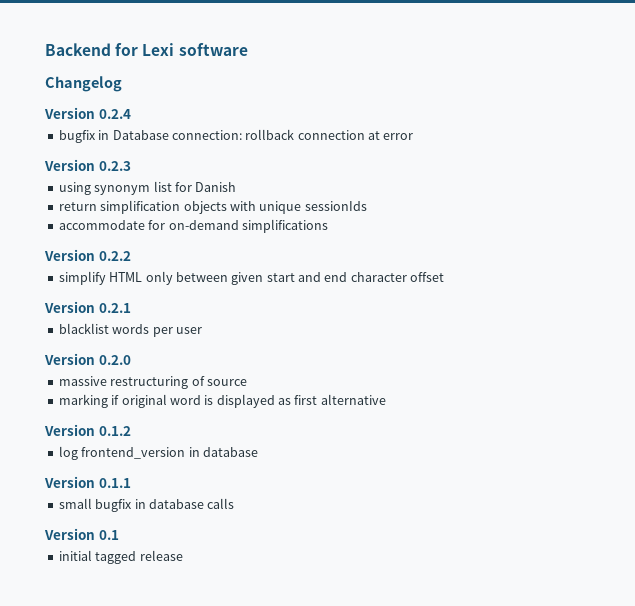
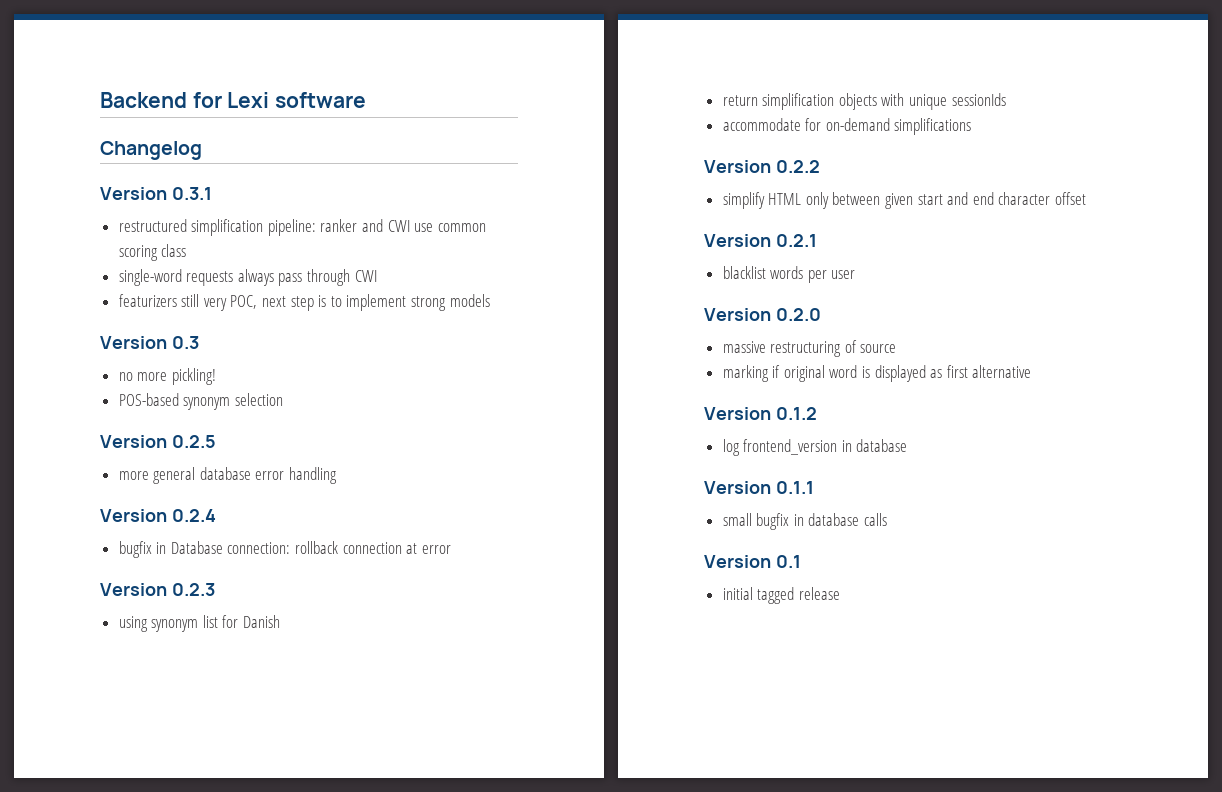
+ Version 0.3.1
+ restructured simplification pipeline: ranker and CWI use common scoring class
+ single-word requests always pass through CWI
+ featurizers still very POC, next step is to implement strong models
+ Version 0.3
+ no more pickling!
+ POS-based synonym selection
+ Version 0.2.5
+ more general database error handling

